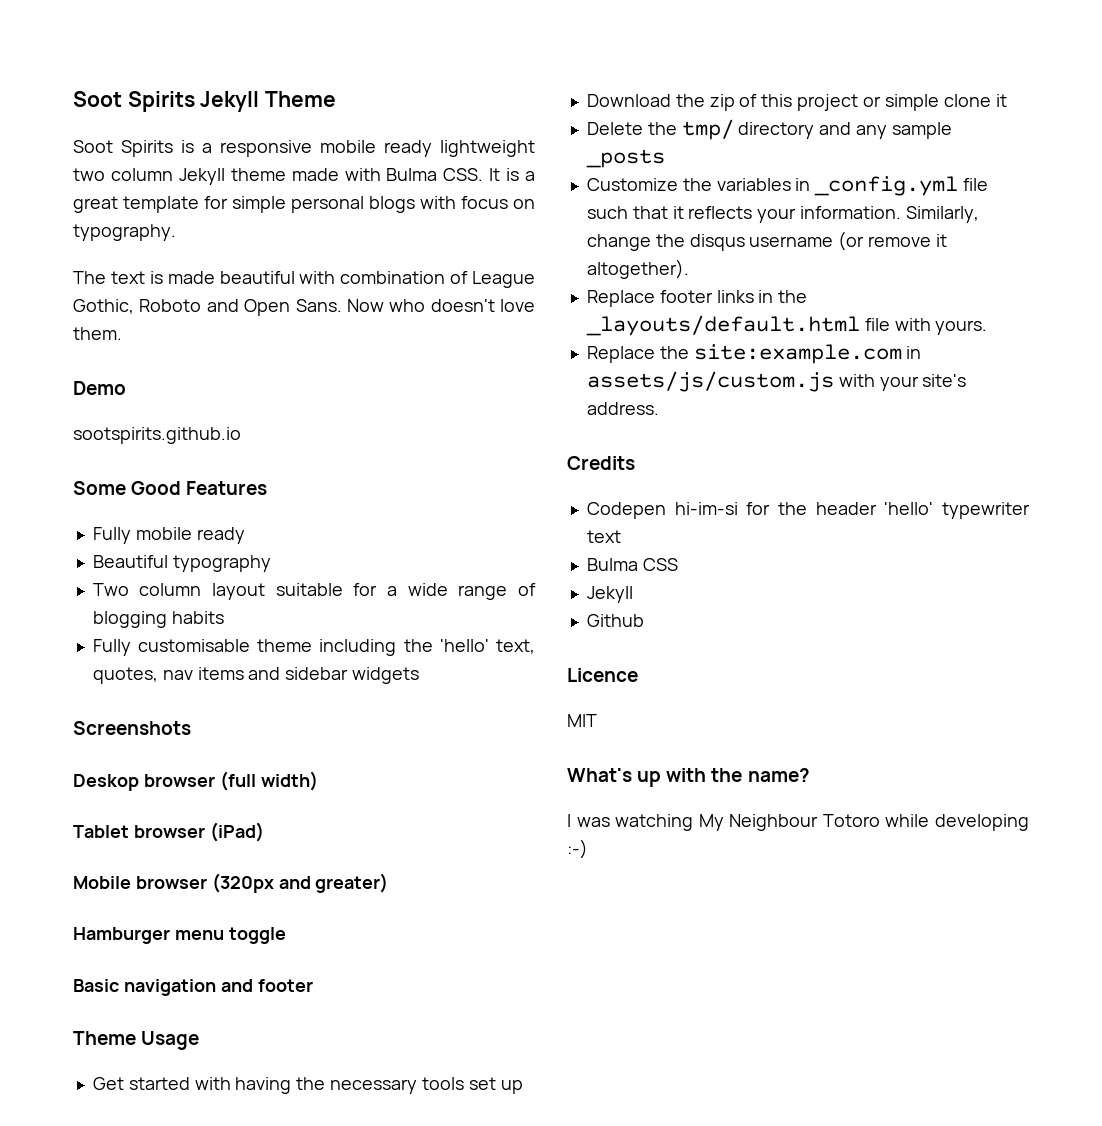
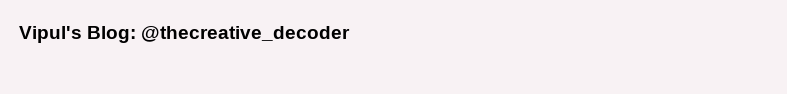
- Soot Spirits Jekyll Theme
- Soot Spirits is a responsive mobile ready lightweight two column Jekyll theme made with Bulma CSS. It is a great template for simple personal blogs with focus on typography.
- The text is made beautiful with combination of League Gothic, Roboto and Open Sans. Now who doesn't love them.
- Demo
- sootspirits.github.io
- Some Good Features
- Fully mobile ready
- Beautiful typography
- Two column layout suitable for a wide range of blogging habits
- Fully customisable theme including the 'hello' text, quotes, nav items and sidebar widgets
- Screenshots
- Deskop browser (full width)
- Tablet browser (iPad)
- Mobile browser (320px and greater)
- Hamburger menu toggle
- Basic navigation and footer
- Theme Usage
- Get started with having the necessary tools set up
- Download the zip of this project or simple clone it
- Delete the tmp/ directory and any sample _posts
- Customize the variables in _config.yml file such that it reflects your information. Similarly, change the disqus username (or remove it altogether).
- Replace footer links in the _layouts/default.html file with yours.
- Replace the site:example.com in assets/js/custom.js with your site's address.
- Credits
- Codepen hi-im-si for the header 'hello' typewriter text
- Bulma CSS
- Jekyll
- Github
- Licence
- MIT
- What's up with the name?
- I was watching My Neighbour Totoro while developing :-)
+ Vipul's Blog: @thecreative_decoder

